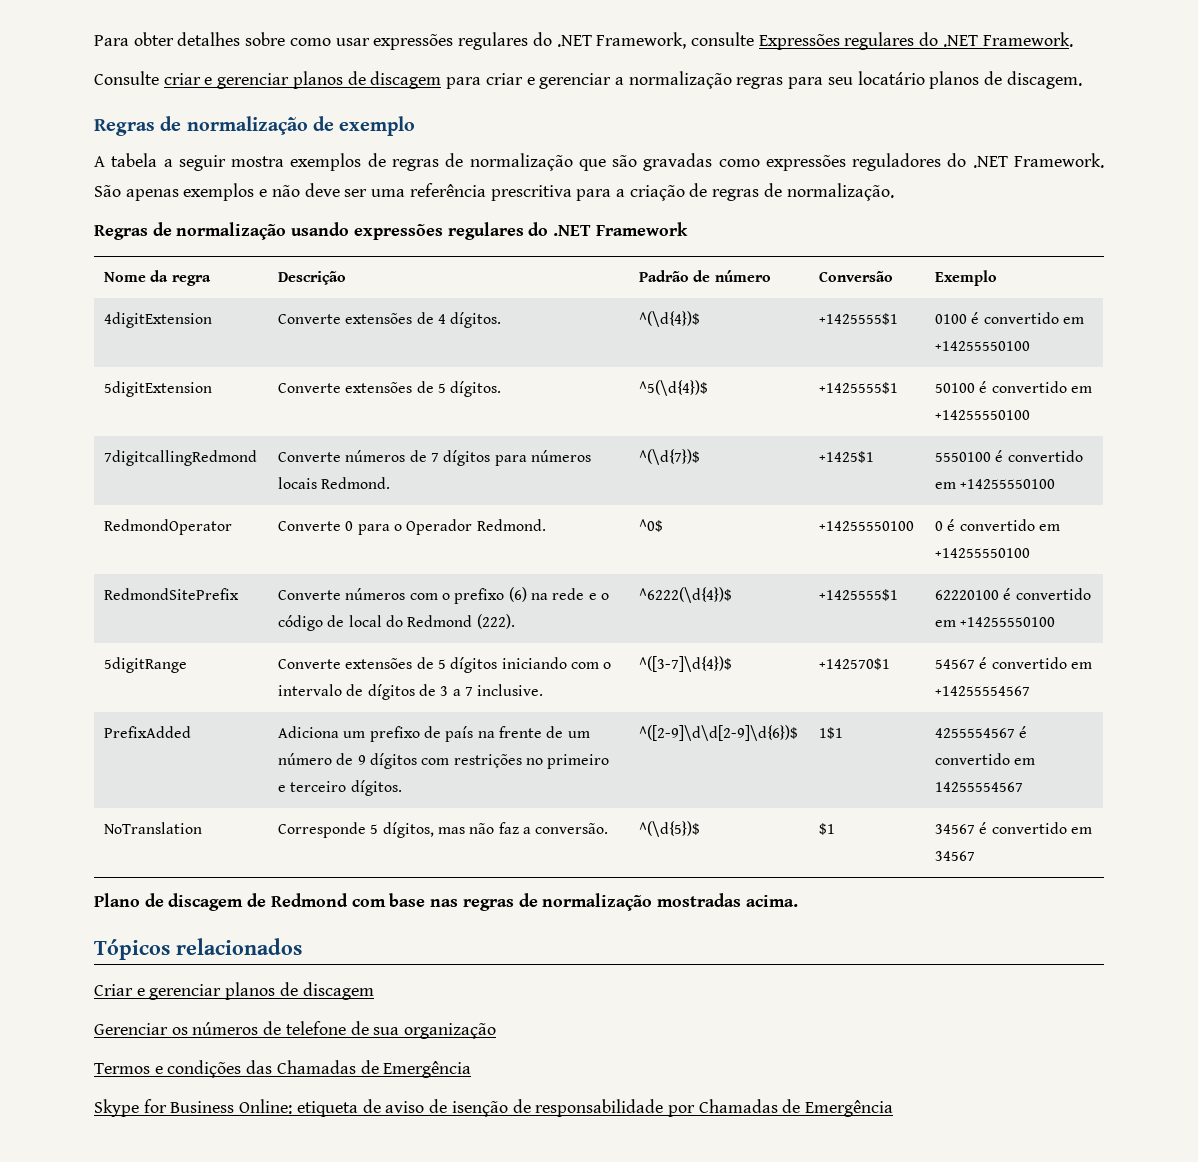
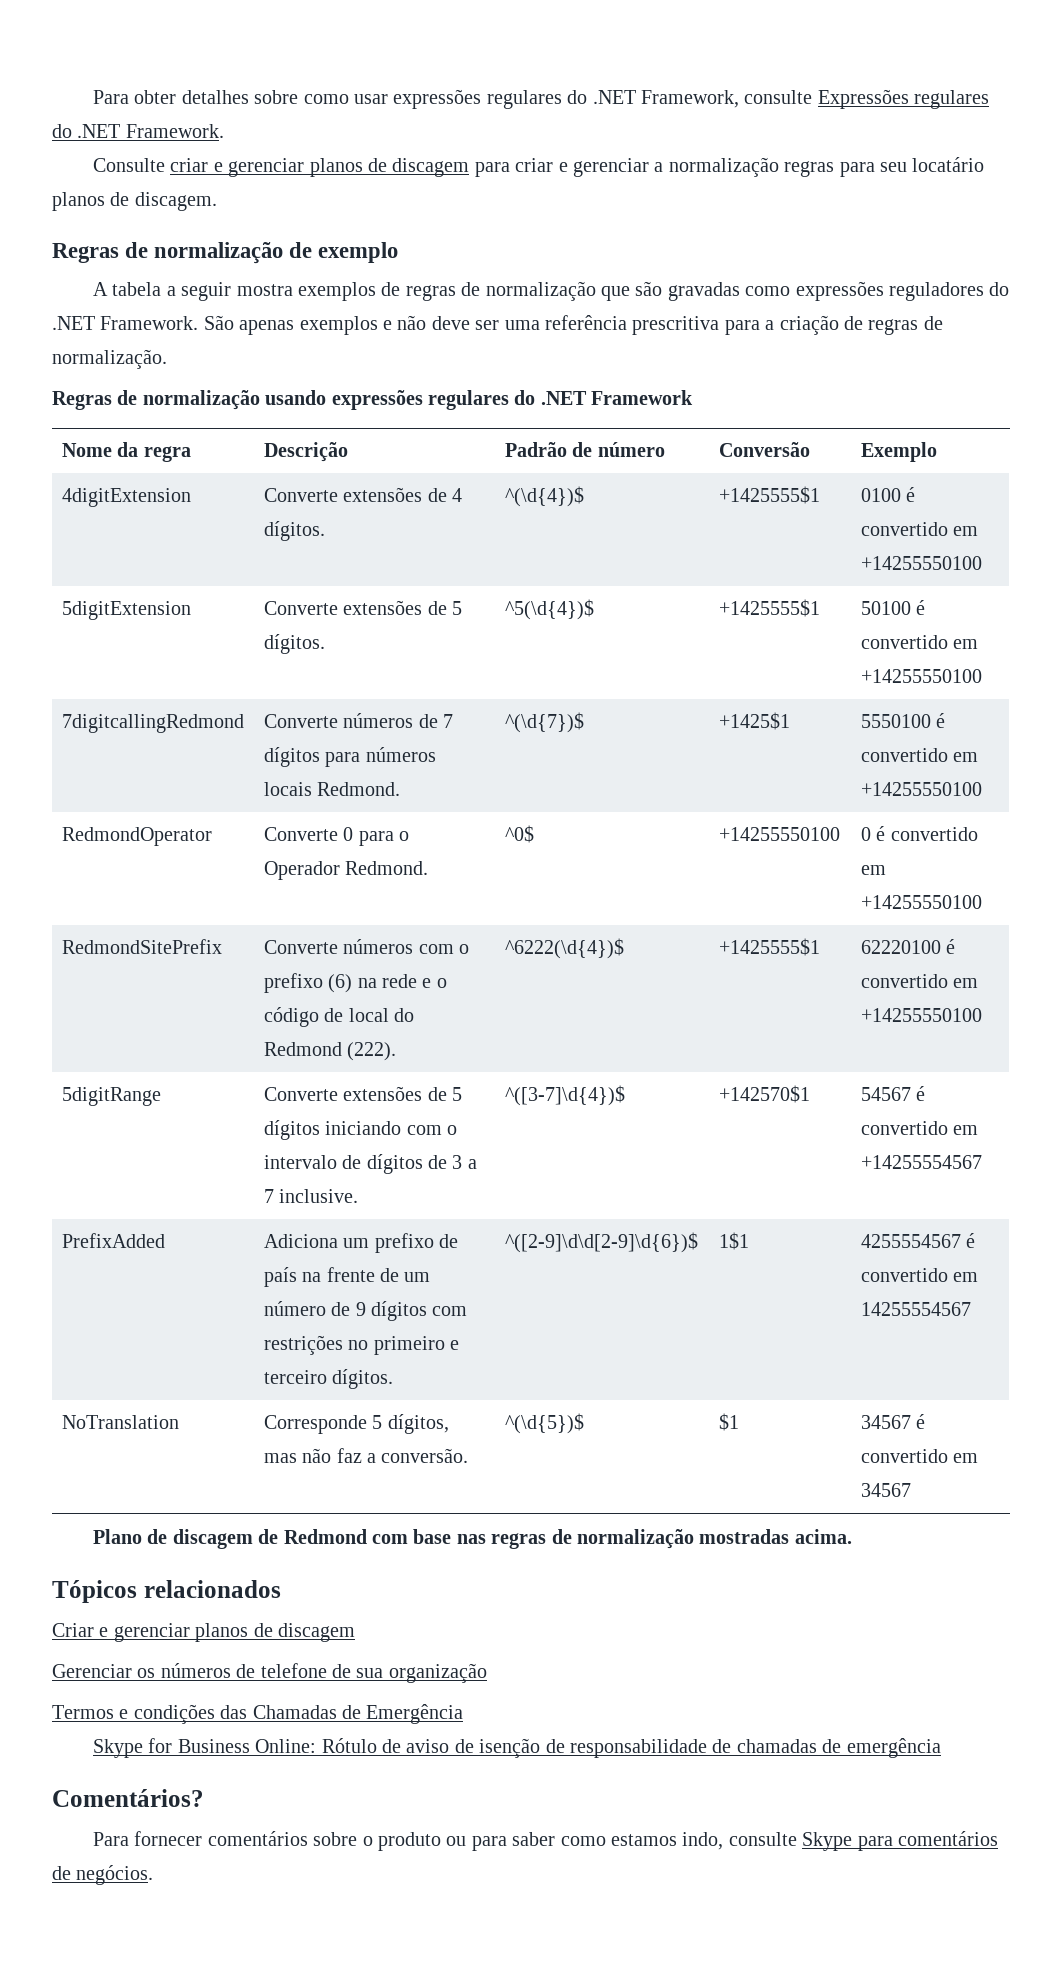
- Skype for Business Online: etiqueta de aviso de isenção de responsabilidade por Chamadas de Emergência
+ Skype for Business Online: Rótulo de aviso de isenção de responsabilidade de chamadas de emergência
+ Comentários?
+ Para fornecer comentários sobre o produto ou para saber como estamos indo, consulte Skype para comentários de negócios.

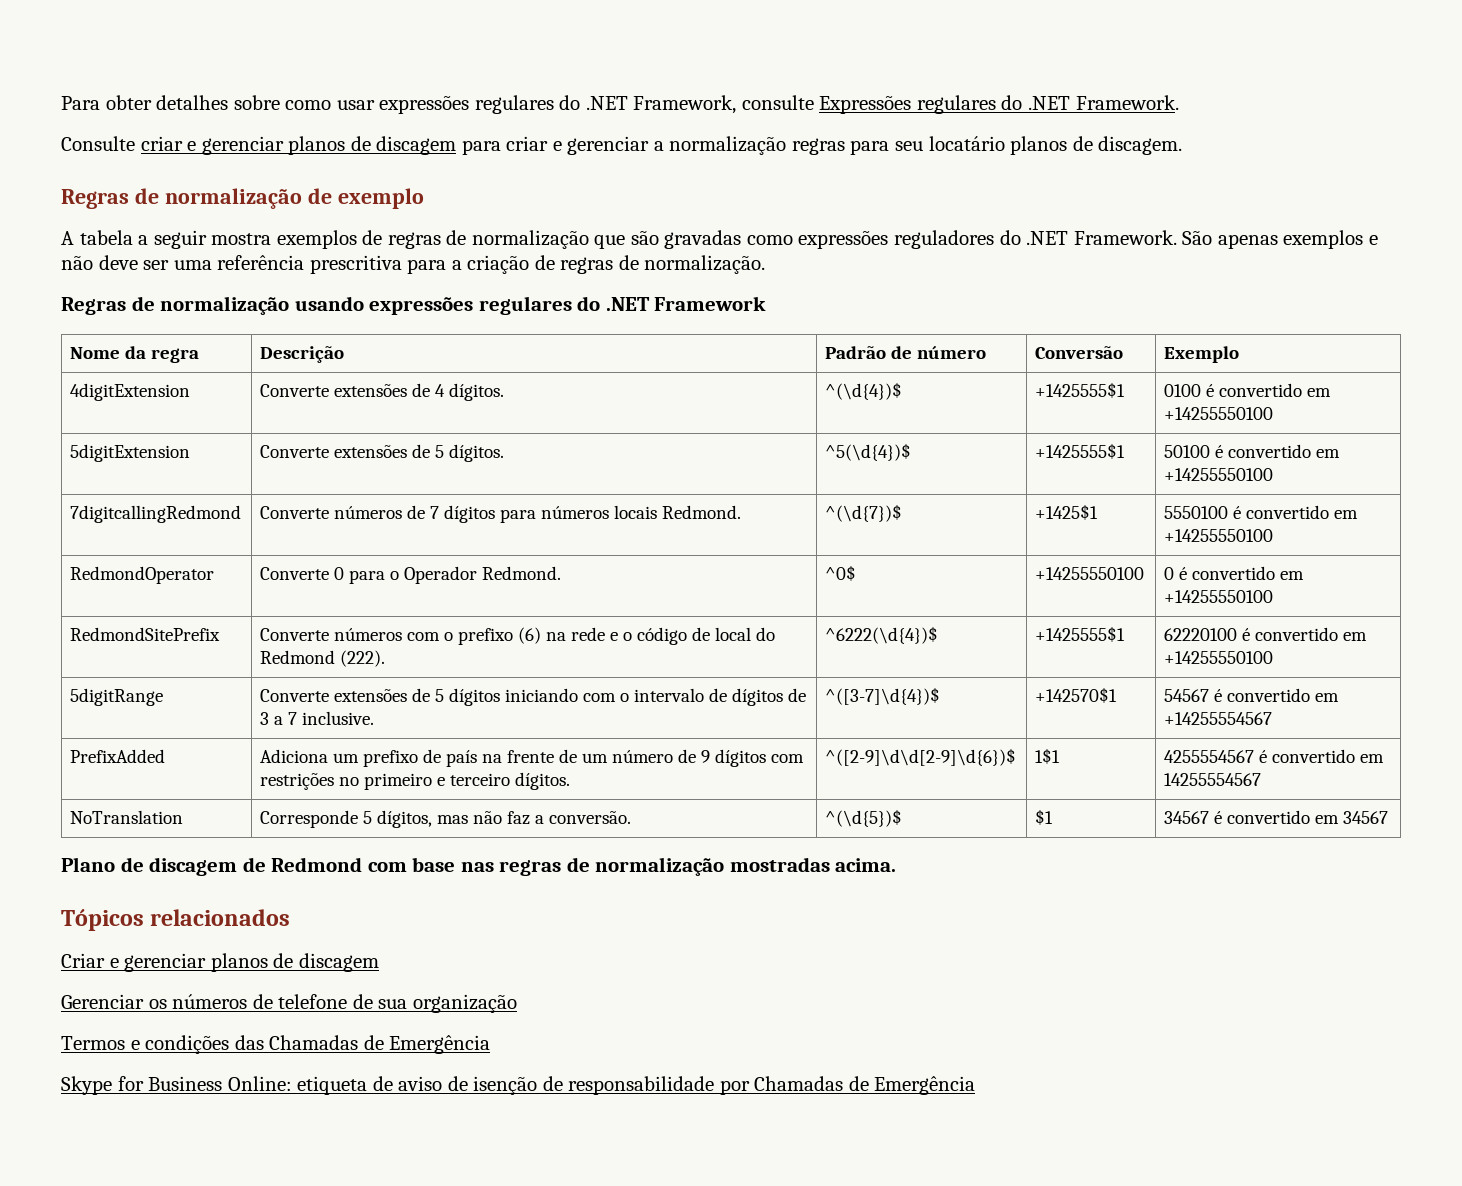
- Skype for Business Online: Rótulo de aviso de isenção de responsabilidade de chamadas de emergência
- Comentários?
- Para fornecer comentários sobre o produto ou para saber como estamos indo, consulte Skype para comentários de negócios.
+ Skype for Business Online: etiqueta de aviso de isenção de responsabilidade por Chamadas de Emergência

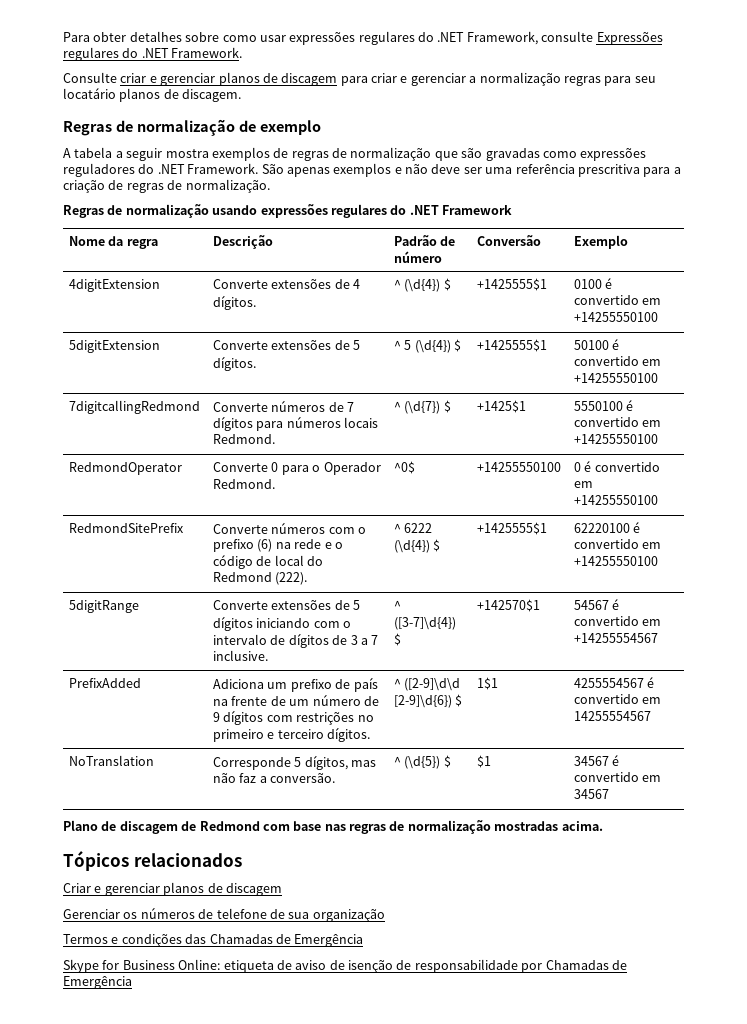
- 4digitExtension | Converte extensões de 4 dígitos. | ^(\d{4})$ | +1425555$1 | 0100 é convertido em +14255550100
+ 4digitExtension | Converte extensões de 4 dígitos. | ^ (\d{4}) $ | +1425555$1 | 0100 é convertido em +14255550100
- 5digitExtension | Converte extensões de 5 dígitos. | ^5(\d{4})$ | +1425555$1 | 50100 é convertido em +14255550100
+ 5digitExtension | Converte extensões de 5 dígitos. | ^ 5 (\d{4}) $ | +1425555$1 | 50100 é convertido em +14255550100
- 7digitcallingRedmond | Converte números de 7 dígitos para números locais Redmond. | ^(\d{7})$ | +1425$1 | 5550100 é convertido em +14255550100
+ 7digitcallingRedmond | Converte números de 7 dígitos para números locais Redmond. | ^ (\d{7}) $ | +1425$1 | 5550100 é convertido em +14255550100
- RedmondSitePrefix | Converte números com o prefixo (6) na rede e o código de local do Redmond (222). | ^6222(\d{4})$ | +1425555$1 | 62220100 é convertido em +14255550100
+ RedmondSitePrefix | Converte números com o prefixo (6) na rede e o código de local do Redmond (222). | ^ 6222 (\d{4}) $ | +1425555$1 | 62220100 é convertido em +14255550100
- 5digitRange | Converte extensões de 5 dígitos iniciando com o intervalo de dígitos de 3 a 7 inclusive. | ^([3-7]\d{4})$ | +142570$1 | 54567 é convertido em +14255554567
+ 5digitRange | Converte extensões de 5 dígitos iniciando com o intervalo de dígitos de 3 a 7 inclusive. | ^ ([3-7]\d{4}) $ | +142570$1 | 54567 é convertido em +14255554567
- PrefixAdded | Adiciona um prefixo de país na frente de um número de 9 dígitos com restrições no primeiro e terceiro dígitos. | ^([2-9]\d\d[2-9]\d{6})$ | 1$1 | 4255554567 é convertido em 14255554567
+ PrefixAdded | Adiciona um prefixo de país na frente de um número de 9 dígitos com restrições no primeiro e terceiro dígitos. | ^ ([2-9]\d\d [2-9]\d{6}) $ | 1$1 | 4255554567 é convertido em 14255554567
- NoTranslation | Corresponde 5 dígitos, mas não faz a conversão. | ^(\d{5})$ | $1 | 34567 é convertido em 34567
+ NoTranslation | Corresponde 5 dígitos, mas não faz a conversão. | ^ (\d{5}) $ | $1 | 34567 é convertido em 34567

